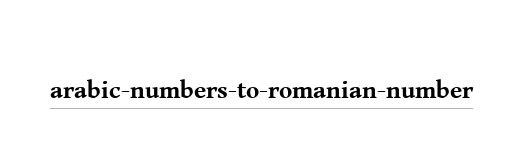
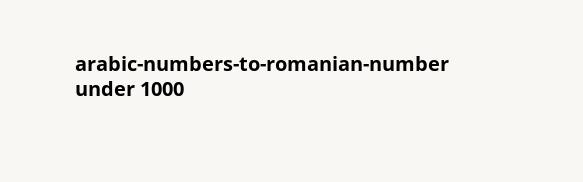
- arabic-numbers-to-romanian-number
+ arabic-numbers-to-romanian-number under 1000

